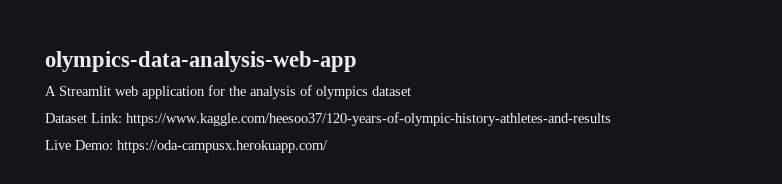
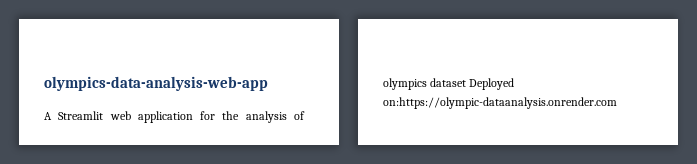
- A Streamlit web application for the analysis of olympics dataset
- Dataset Link: https://www.kaggle.com/heesoo37/120-years-of-olympic-history-athletes-and-results
- Live Demo: https://oda-campusx.herokuapp.com/
+ A Streamlit web application for the analysis of olympics dataset Deployed on:https://olympic-dataanalysis.onrender.com

